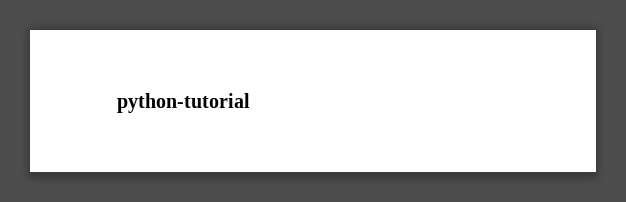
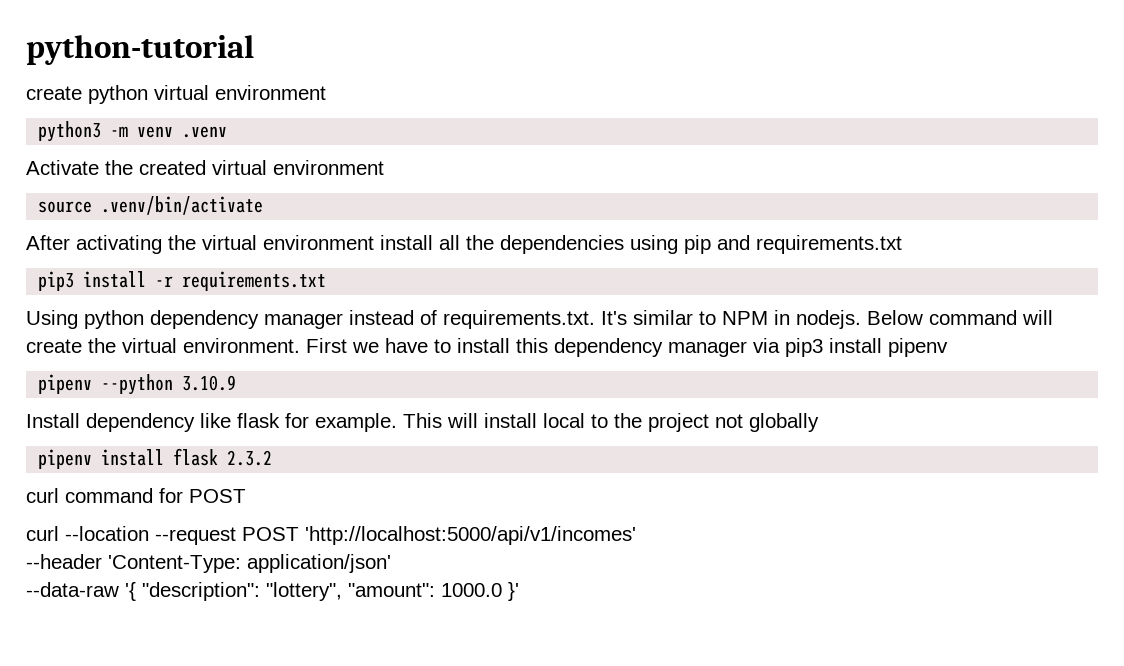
+ create python virtual environment
+ python3 -m venv .venv
+ Activate the created virtual environment
+ source .venv/bin/activate
+ After activating the virtual environment install all the dependencies using pip and requirements.txt
+ pip3 install -r requirements.txt
+ Using python dependency manager instead of requirements.txt. It's similar to NPM in nodejs. Below command will create the virtual environment. First we have to install this dependency manager via pip3 install pipenv
+ pipenv --python 3.10.9
+ Install dependency like flask for example. This will install local to the project not globally
+ pipenv install flask 2.3.2
+ curl command for POST
+ curl --location --request POST 'http://localhost:5000/api/v1/incomes'
+ --header 'Content-Type: application/json'
+ --data-raw '{ "description": "lottery", "amount": 1000.0 }'

